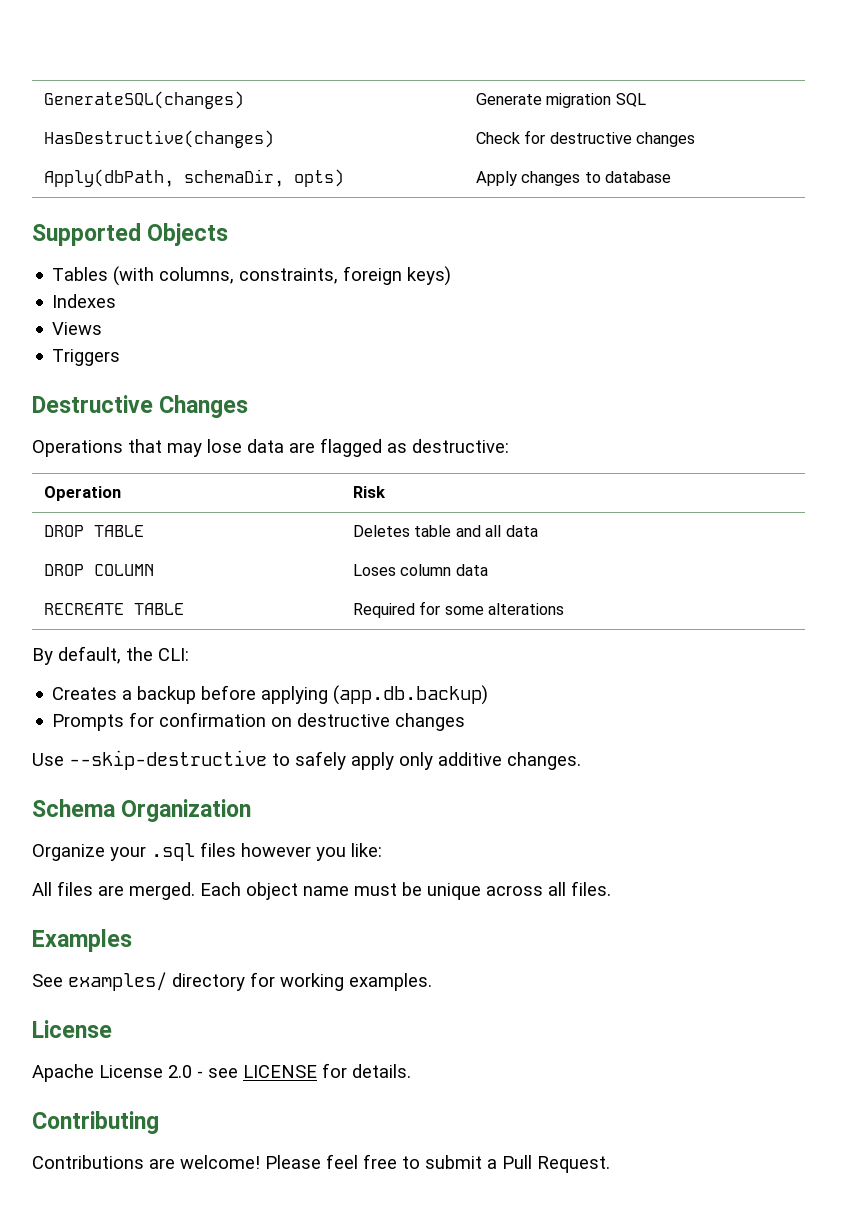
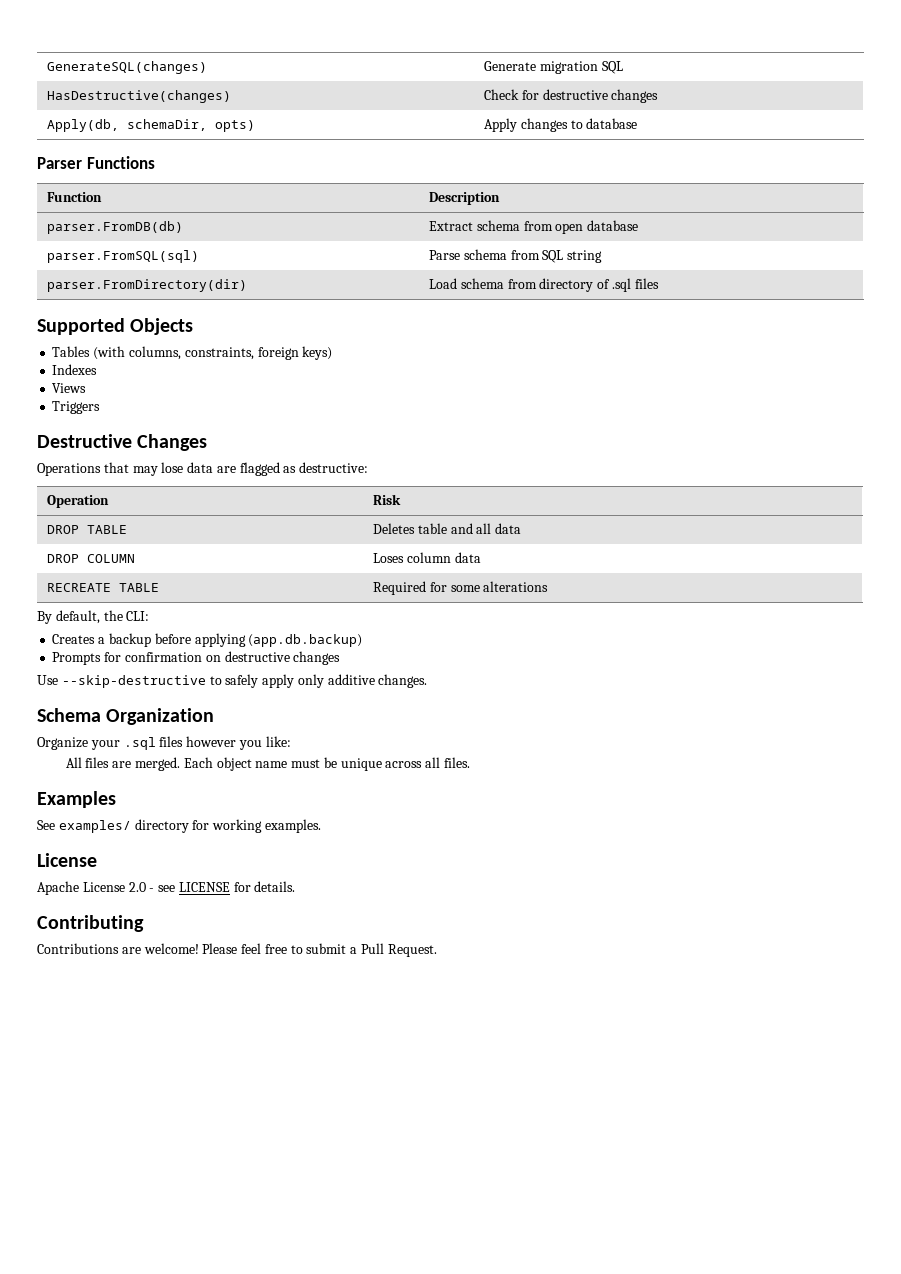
- Apply(dbPath, schemaDir, opts) | Apply changes to database
+ Apply(db, schemaDir, opts) | Apply changes to database
+ Parser Functions
+ Function | Description
+ parser.FromDB(db) | Extract schema from open database
+ parser.FromSQL(sql) | Parse schema from SQL string
+ parser.FromDirectory(dir) | Load schema from directory of .sql files

